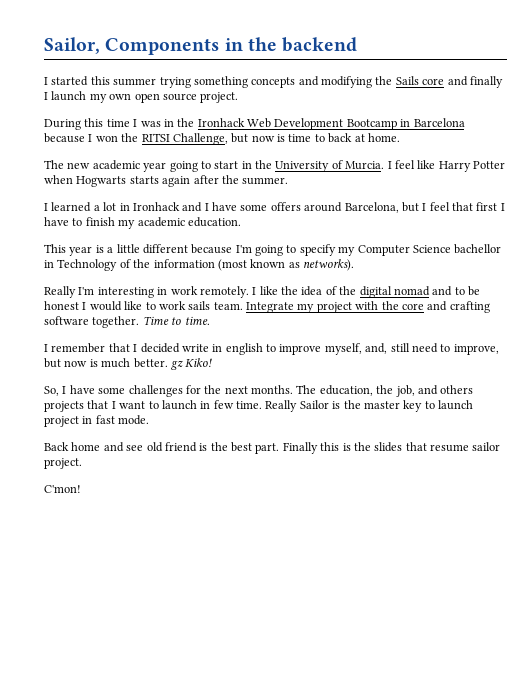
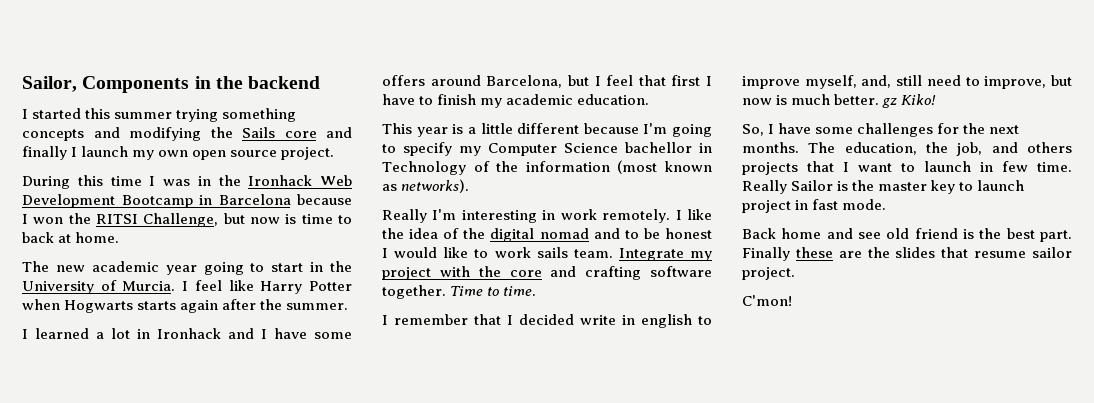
- Finally this is the slides that resume sailor project.
+ Finally these are the slides that resume sailor project.

